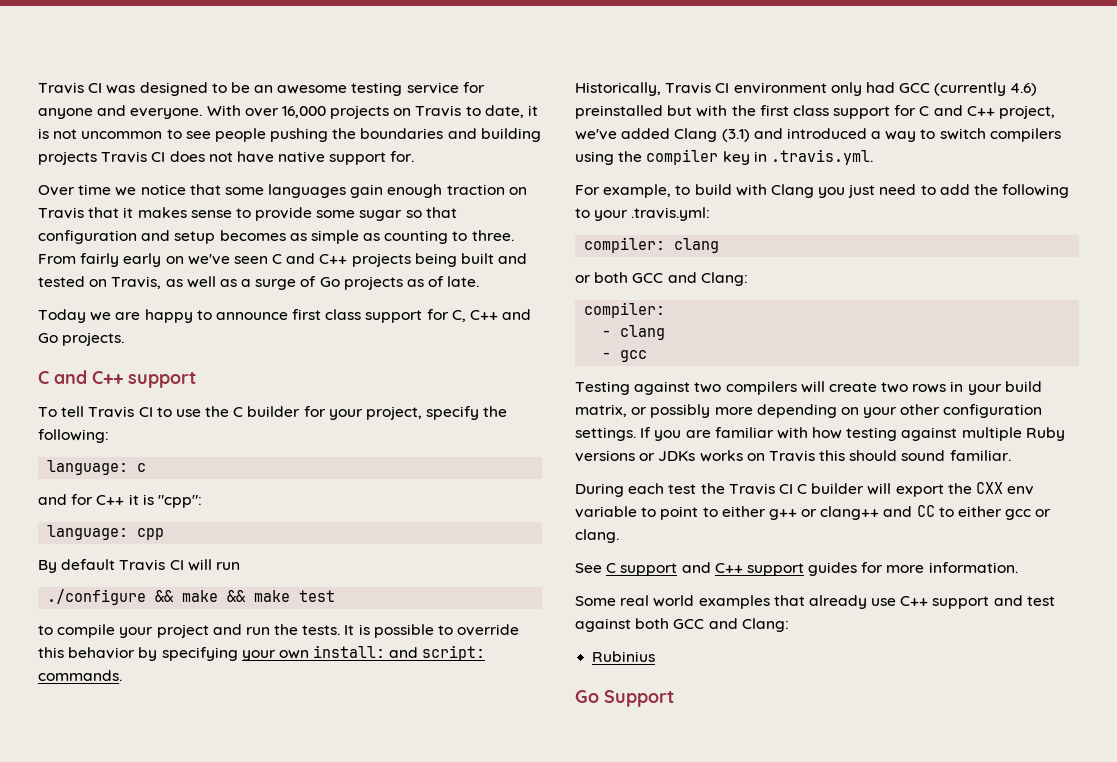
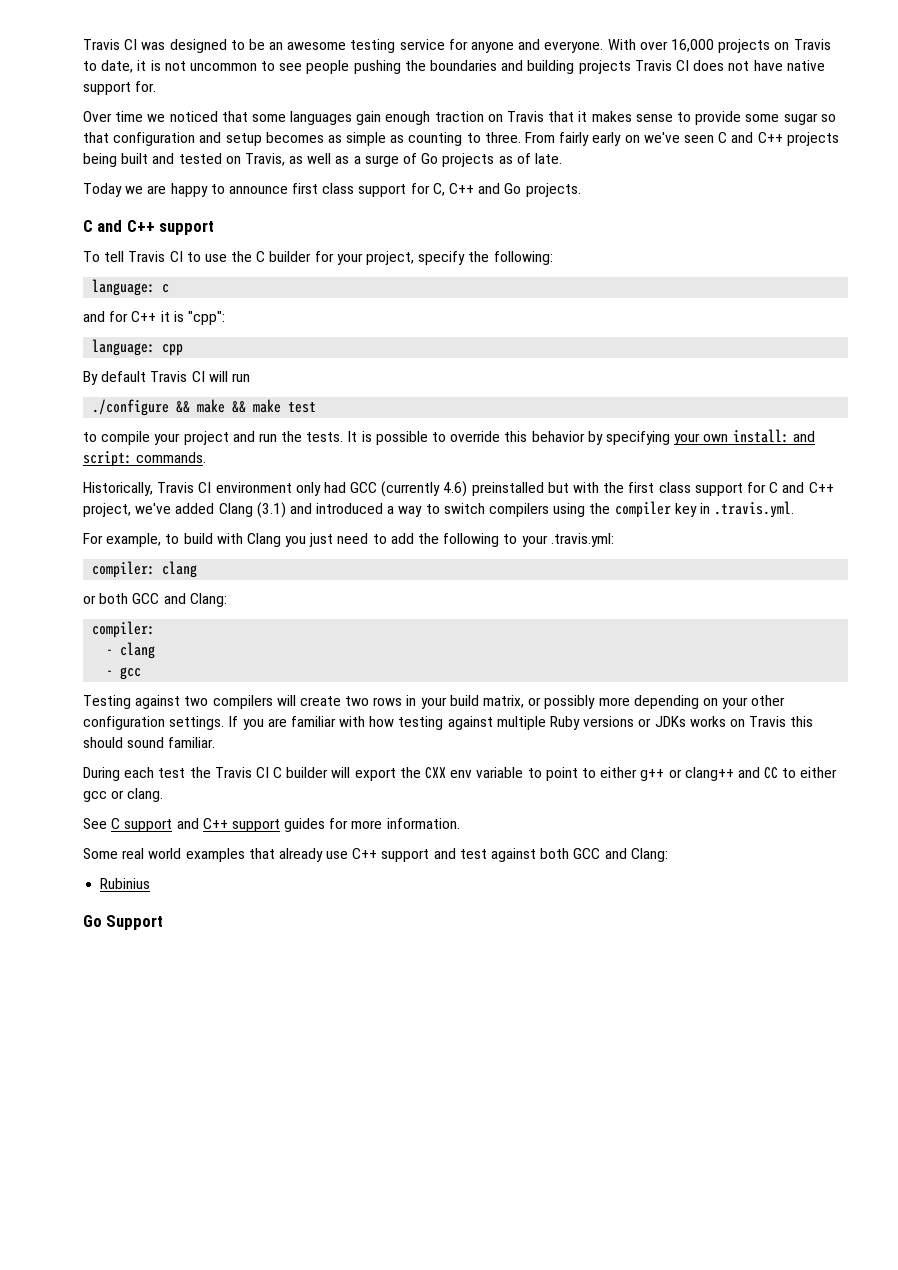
- Over time we notice that some languages gain enough traction on Travis that it makes sense to provide some sugar so that configuration and setup becomes as simple as counting to three.
+ Over time we noticed that some languages gain enough traction on Travis that it makes sense to provide some sugar so that configuration and setup becomes as simple as counting to three.

